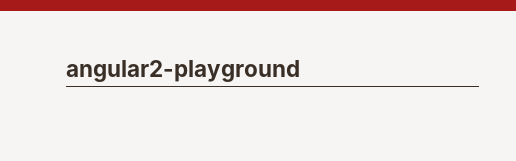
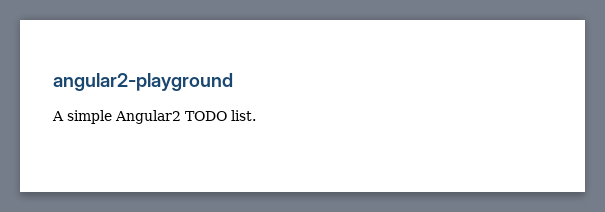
+ A simple Angular2 TODO list.

